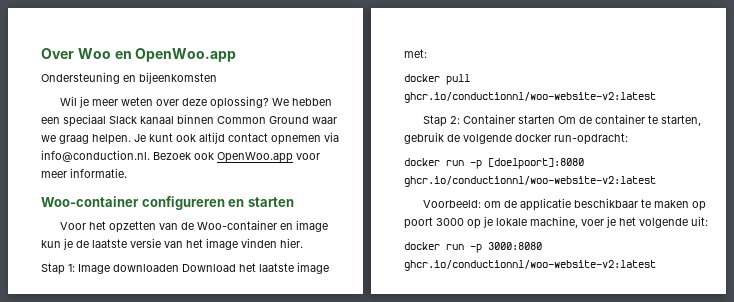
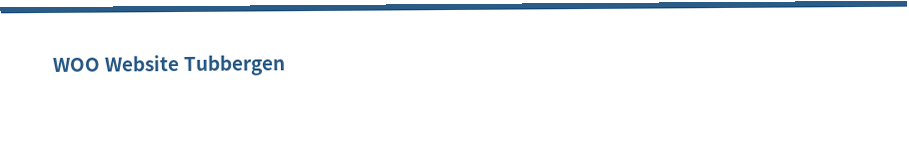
- Over Woo en OpenWoo.app
- Ondersteuning en bijeenkomsten
- Wil je meer weten over deze oplossing? We hebben een speciaal Slack kanaal binnen Common Ground waar we graag helpen. Je kunt ook altijd contact opnemen via info@conduction.nl. Bezoek ook OpenWoo.app voor meer informatie.
- Woo-container configureren en starten
- Voor het opzetten van de Woo-container en image kun je de laatste versie van het image vinden hier.
- Stap 1: Image downloaden Download het laatste image met:
- docker pull ghcr.io/conductionnl/woo-website-v2:latest
- Stap 2: Container starten Om de container te starten, gebruik de volgende docker run-opdracht:
- docker run -p [doelpoort]:8080 ghcr.io/conductionnl/woo-website-v2:latest
- Voorbeeld: om de applicatie beschikbaar te maken op poort 3000 op je lokale machine, voer je het volgende uit:
- docker run -p 3000:8080 ghcr.io/conductionnl/woo-website-v2:latest
+ WOO Website Tubbergen

